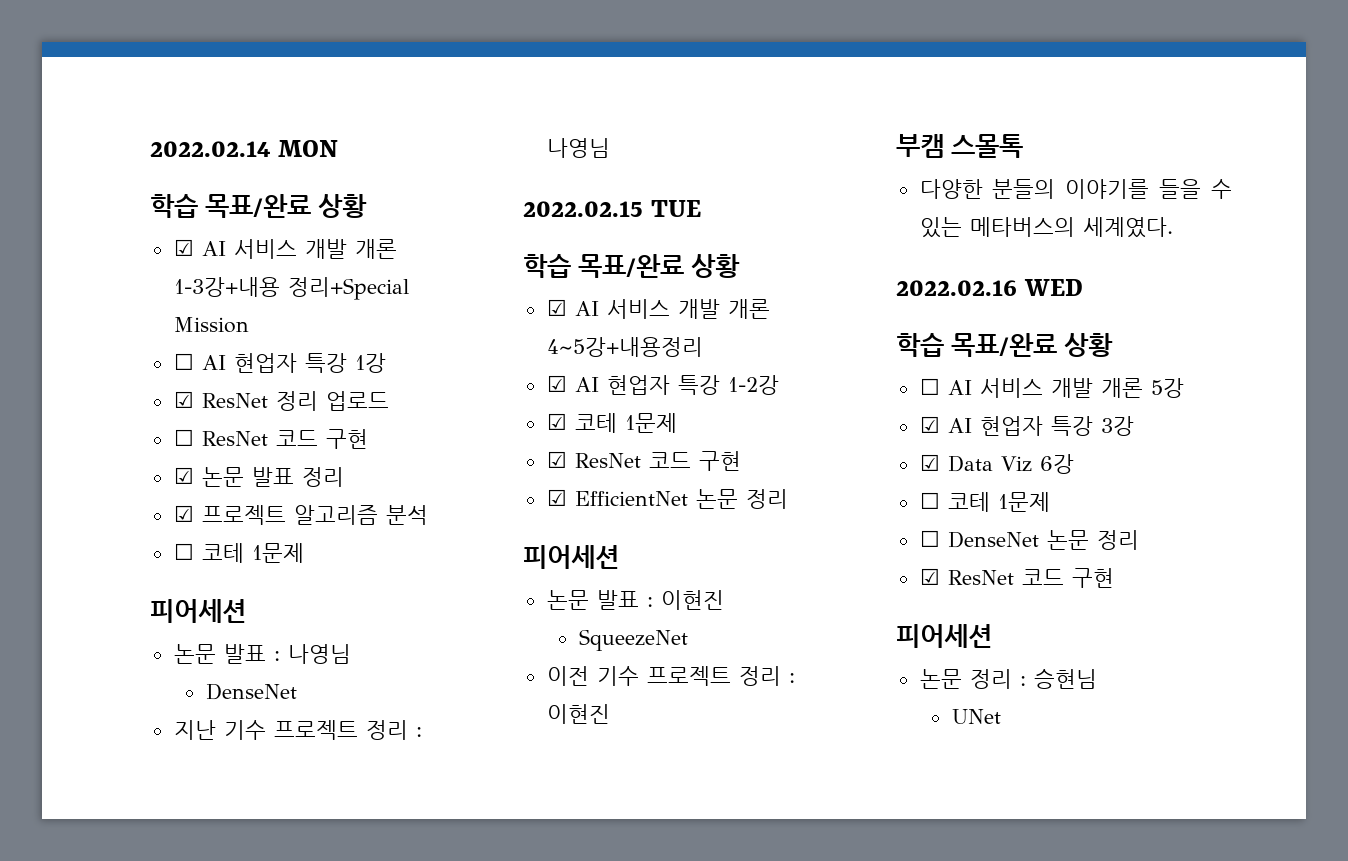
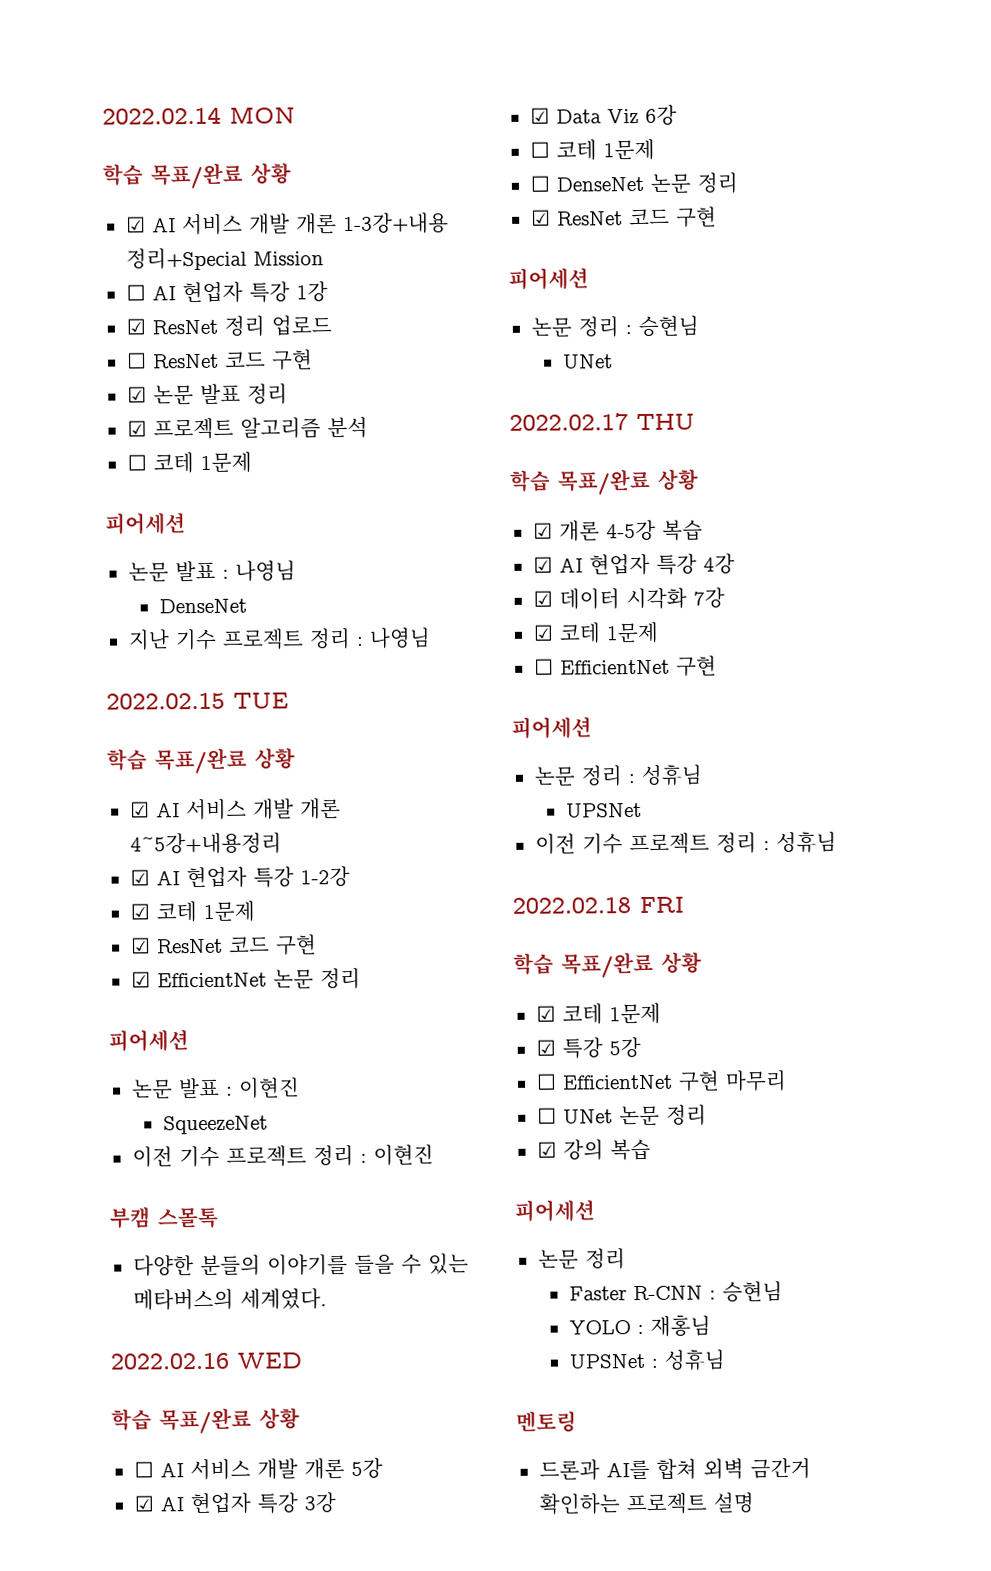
+ 2022.02.17 THU
+ 학습 목표/완료 상황
+ ☑ 개론 4-5강 복습
+ ☑ AI 현업자 특강 4강
+ ☑ 데이터 시각화 7강
+ ☑ 코테 1문제
+ ☐ EfficientNet 구현
+ 피어세션
+ 논문 정리 : 성휴님
+ UPSNet
+ 이전 기수 프로젝트 정리 : 성휴님
+ 2022.02.18 FRI
+ 학습 목표/완료 상황
+ ☑ 코테 1문제
+ ☑ 특강 5강
+ ☐ EfficientNet 구현 마무리
+ ☐ UNet 논문 정리
+ ☑ 강의 복습
+ 피어세션
+ 논문 정리
+ Faster R-CNN : 승현님
+ YOLO : 재홍님
+ UPSNet : 성휴님
+ 멘토링
+ 드론과 AI를 합쳐 외벽 금간거 확인하는 프로젝트 설명

